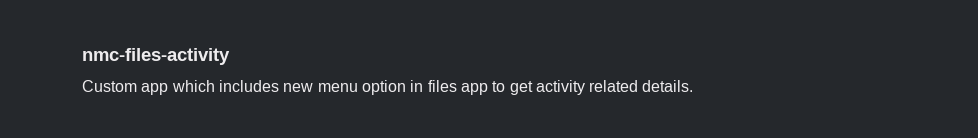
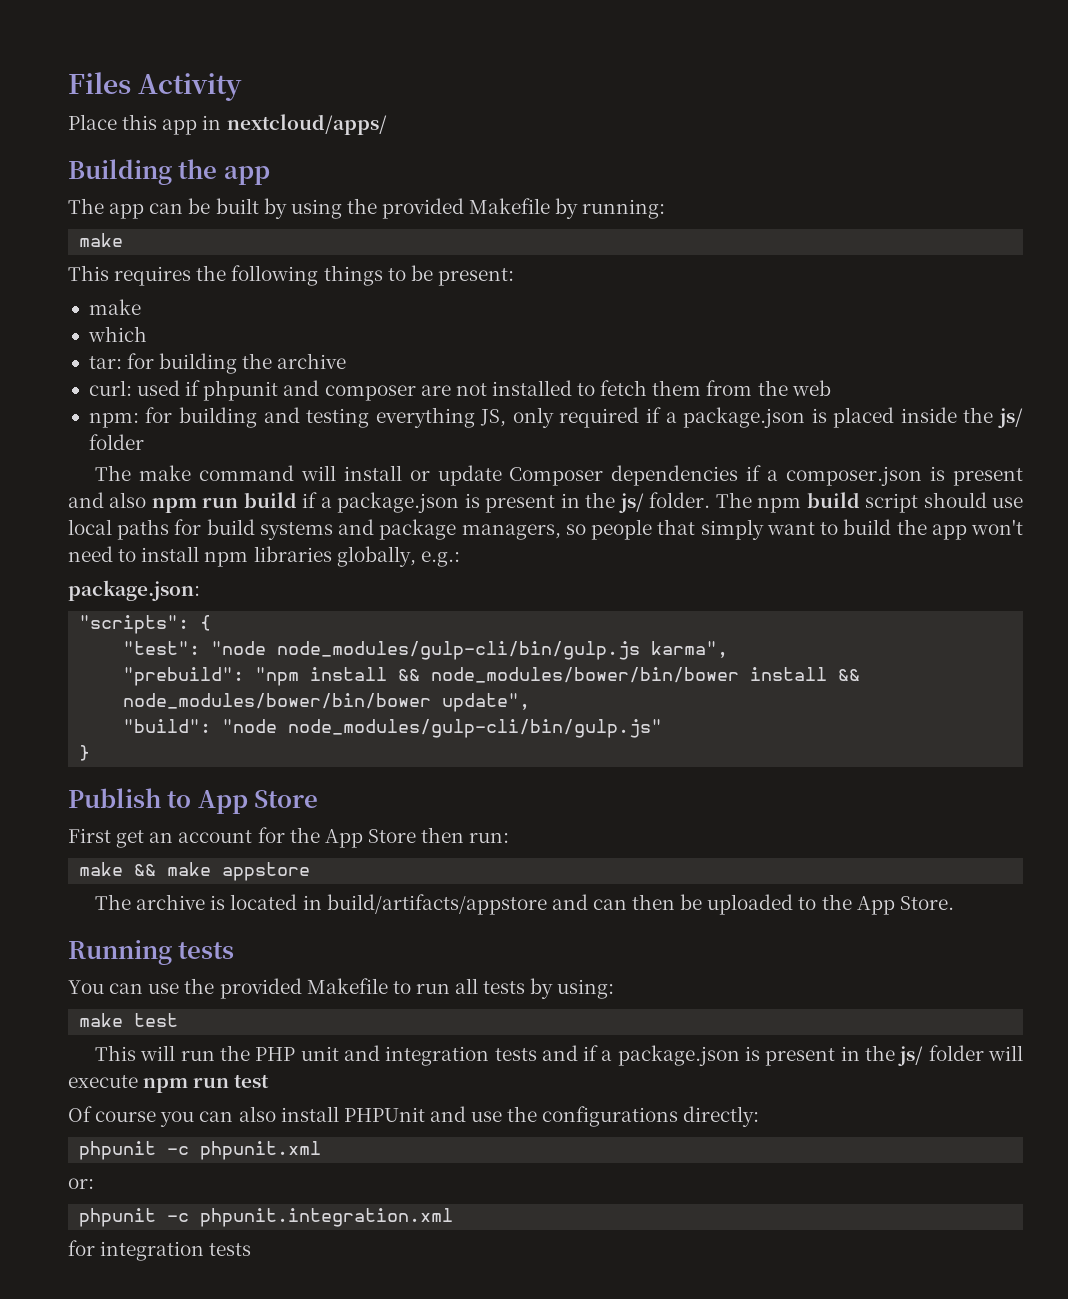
- nmc-files-activity
- Custom app which includes new menu option in files app to get activity related details.
+ Files Activity
+ Place this app in nextcloud/apps/
+ Building the app
+ The app can be built by using the provided Makefile by running:
+ make
+ This requires the following things to be present:
+ make
+ which
+ tar: for building the archive
+ curl: used if phpunit and composer are not installed to fetch them from the web
+ npm: for building and testing everything JS, only required if a package.json is placed inside the js/ folder
+ The make command will install or update Composer dependencies if a composer.json is present and also npm run build if a package.json is present in the js/ folder. The npm build script should use local paths for build systems and package managers, so people that simply want to build the app won't need to install npm libraries globally, e.g.:
+ package.json:
+ "scripts": {
+ "test": "node node_modules/gulp-cli/bin/gulp.js karma",
+ "prebuild": "npm install && node_modules/bower/bin/bower install && node_modules/bower/bin/bower update",
+ "build": "node node_modules/gulp-cli/bin/gulp.js"
+ }
+ Publish to App Store
+ First get an account for the App Store then run:
+ make && make appstore
+ The archive is located in build/artifacts/appstore and can then be uploaded to the App Store.
+ Running tests
+ You can use the provided Makefile to run all tests by using:
+ make test
+ This will run the PHP unit and integration tests and if a package.json is present in the js/ folder will execute npm run test
+ Of course you can also install PHPUnit and use the configurations directly:
+ phpunit -c phpunit.xml
+ or:
+ phpunit -c phpunit.integration.xml
+ for integration tests

